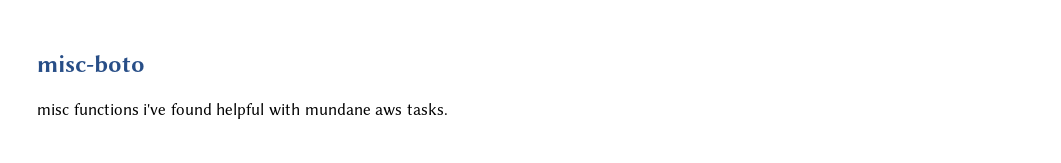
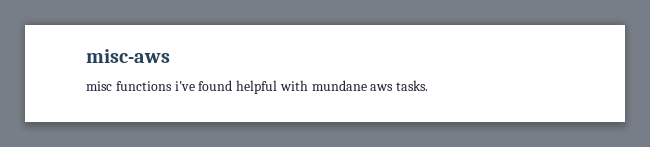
- misc-boto
+ misc-aws

